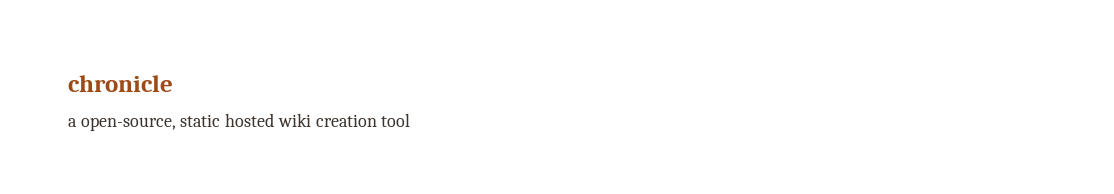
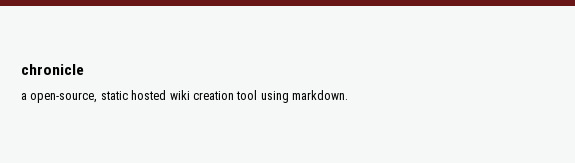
- a open-source, static hosted wiki creation tool
+ a open-source, static hosted wiki creation tool using markdown.

